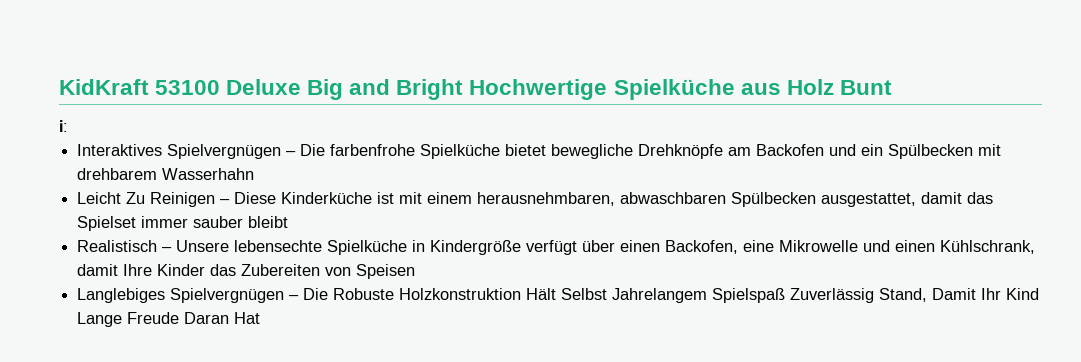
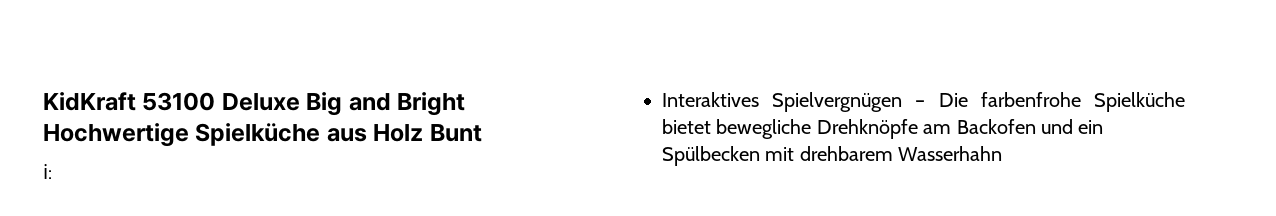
- Leicht Zu Reinigen – Diese Kinderküche ist mit einem herausnehmbaren, abwaschbaren Spülbecken ausgestattet, damit das Spielset immer sauber bleibt
- Realistisch – Unsere lebensechte Spielküche in Kindergröße verfügt über einen Backofen, eine Mikrowelle und einen Kühlschrank, damit Ihre Kinder das Zubereiten von Speisen
- Langlebiges Spielvergnügen – Die Robuste Holzkonstruktion Hält Selbst Jahrelangem Spielspaß Zuverlässig Stand, Damit Ihr Kind Lange Freude Daran Hat

